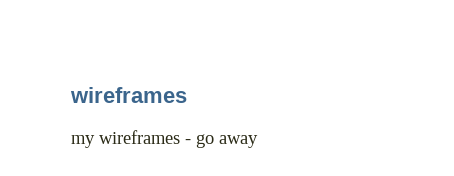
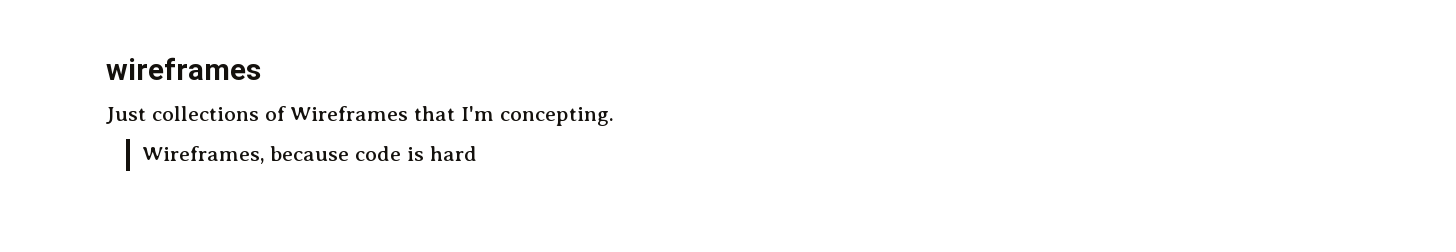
- my wireframes - go away
+ Just collections of Wireframes that I'm concepting.
+ Wireframes, because code is hard

